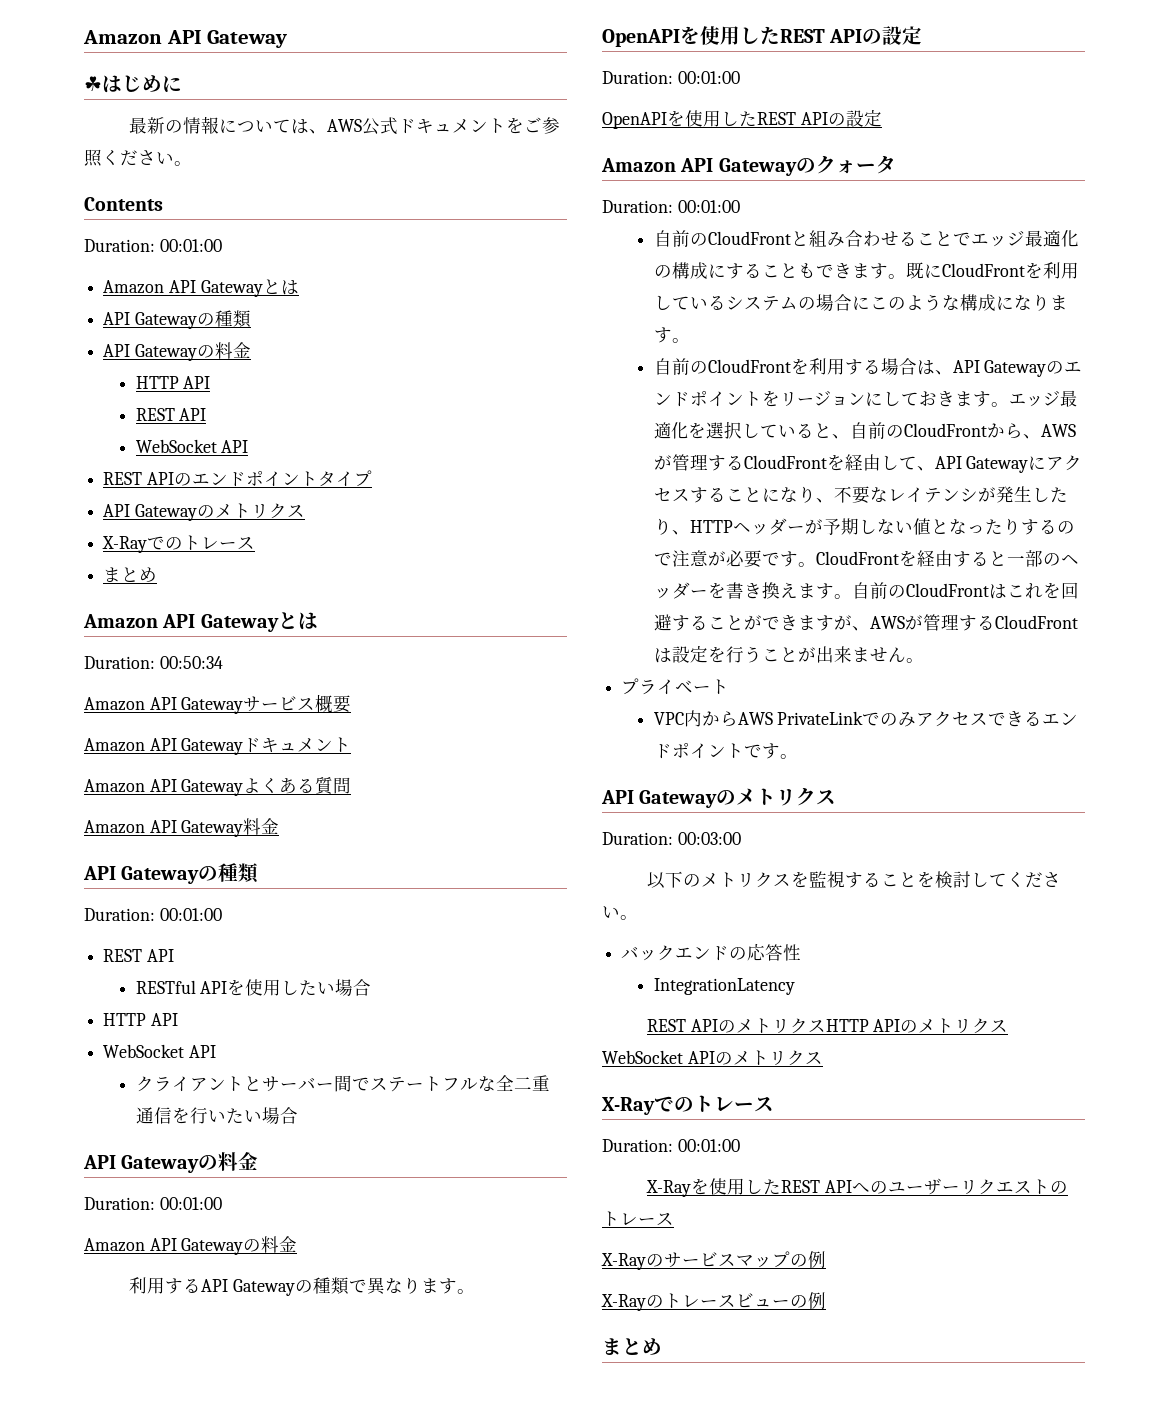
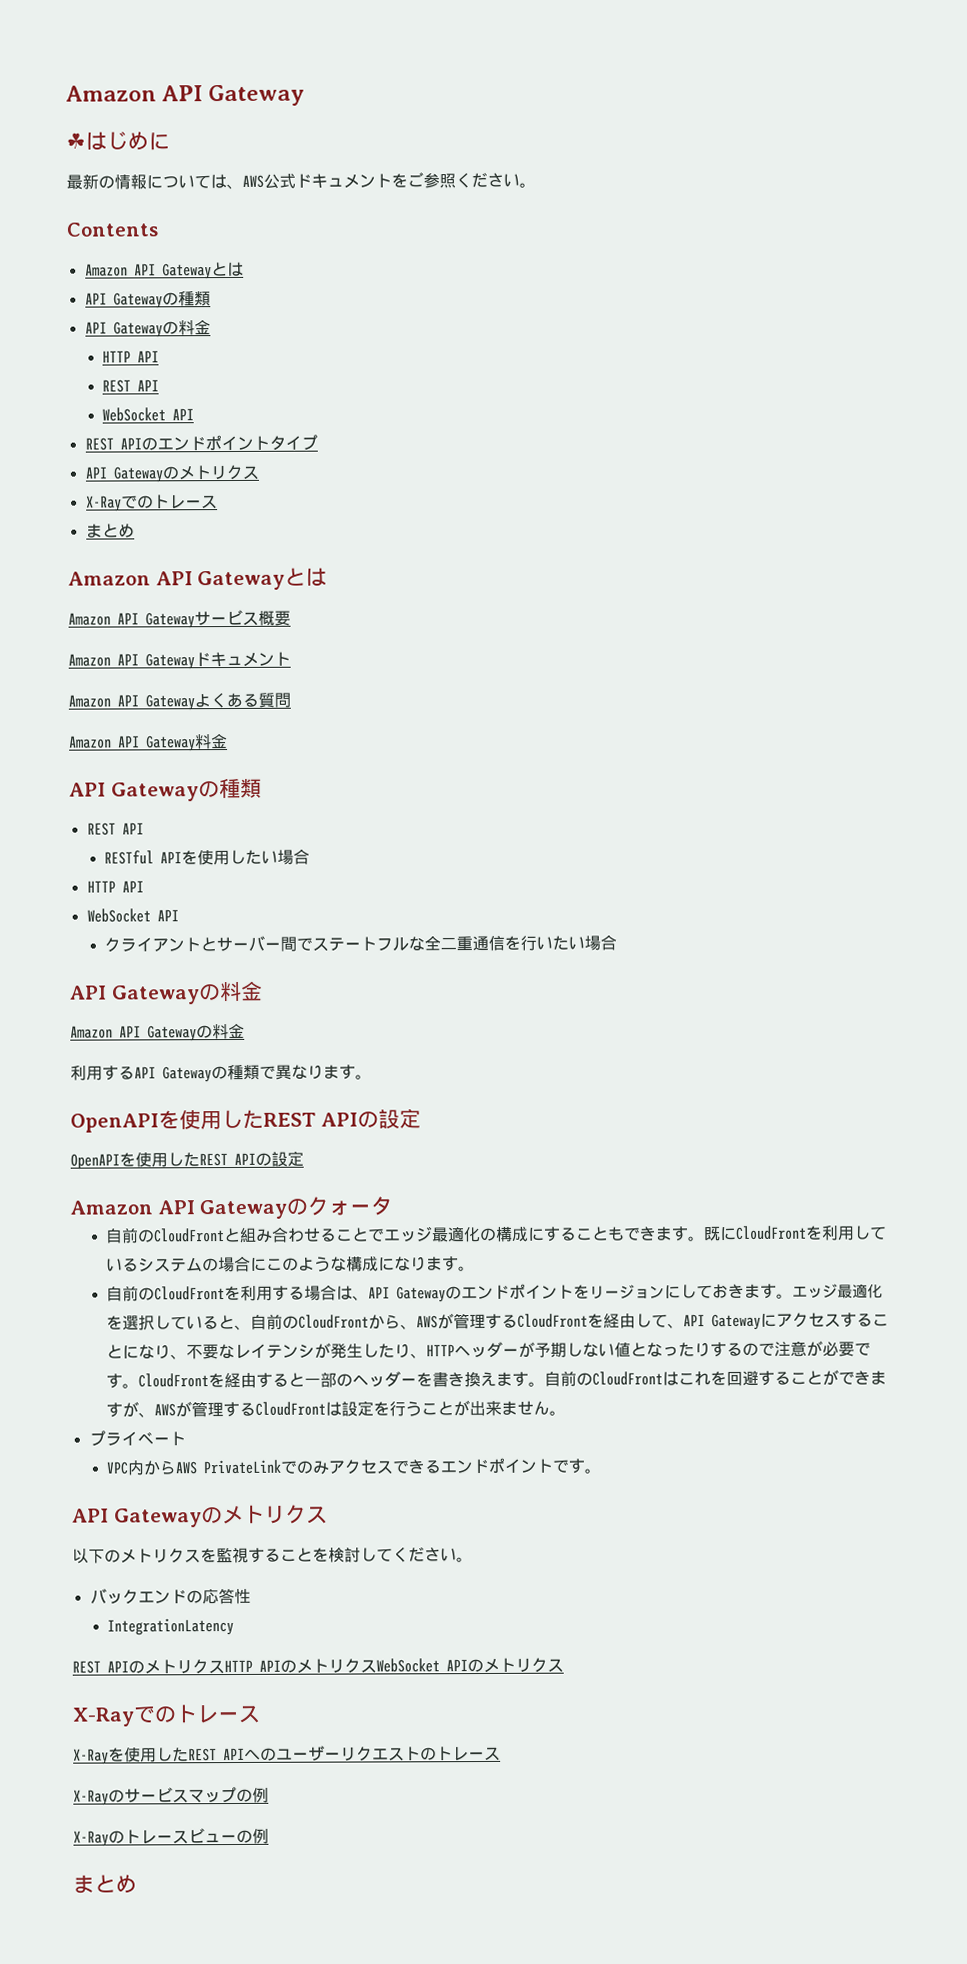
  Contents
- Duration: 00:01:00
- Duration: 00:50:34
  Amazon API Gateway料金
  API Gatewayの種類
- Duration: 00:01:00
  クライアントとサーバー間でステートフルな全二重通信を行いたい場合
  API Gatewayの料金
- Duration: 00:01:00
  利用するAPI Gatewayの種類で異なります。
  OpenAPIを使用したREST APIの設定
- Duration: 00:01:00
  Amazon API Gatewayのクォータ
- Duration: 00:01:00
- Duration: 00:03:00
  REST APIのメトリクスHTTP APIのメトリクスWebSocket APIのメトリクス
  X-Rayでのトレース
- Duration: 00:01:00

